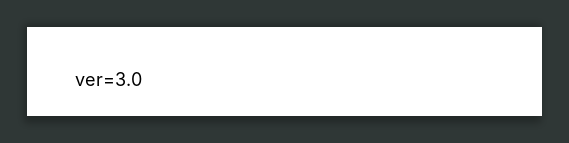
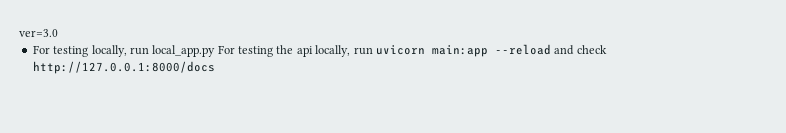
+ For testing locally, run local_app.py For testing the api locally, run uvicorn main:app --reload and check http://127.0.0.1:8000/docs

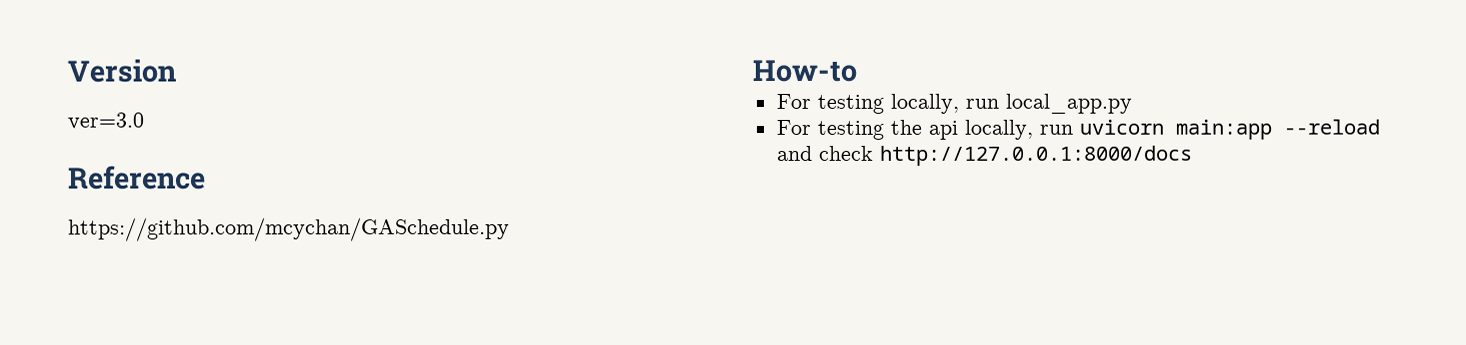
+ Version
+ Reference
+ https://github.com/mcychan/GASchedule.py
+ How-to
- For testing locally, run local_app.py For testing the api locally, run uvicorn main:app --reload and check http://127.0.0.1:8000/docs
+ For testing locally, run local_app.py
+ For testing the api locally, run uvicorn main:app --reload and check http://127.0.0.1:8000/docs

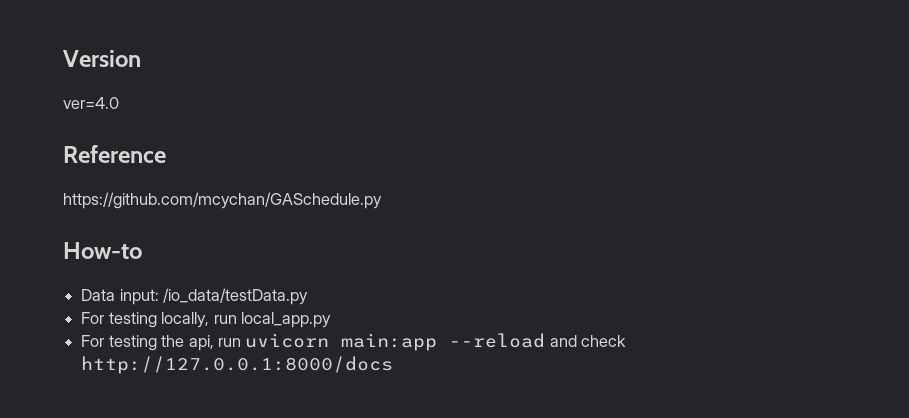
- ver=3.0
+ ver=4.0
+ Data input: /io_data/testData.py
- For testing the api locally, run uvicorn main:app --reload and check http://127.0.0.1:8000/docs
+ For testing the api, run uvicorn main:app --reload and check http://127.0.0.1:8000/docs

